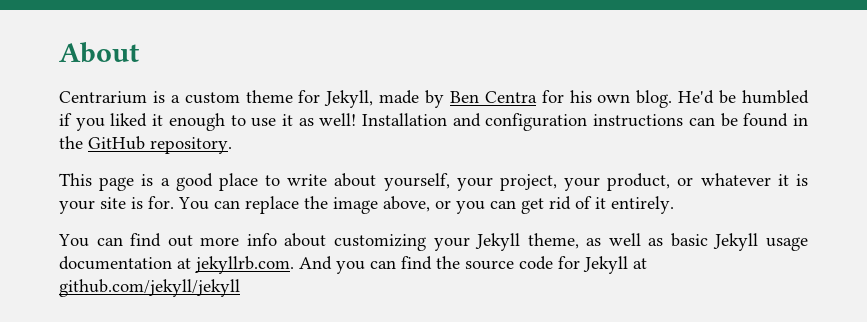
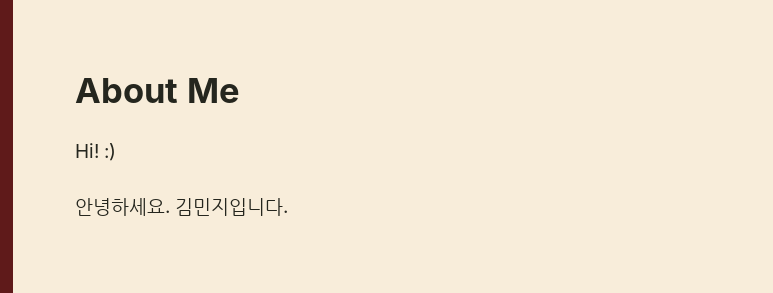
- About
- Centrarium is a custom theme for Jekyll, made by Ben Centra for his own blog. He'd be humbled if you liked it enough to use it as well! Installation and configuration instructions can be found in the GitHub repository.
- This page is a good place to write about yourself, your project, your product, or whatever it is your site is for. You can replace the image above, or you can get rid of it entirely.
- You can find out more info about customizing your Jekyll theme, as well as basic Jekyll usage documentation at jekyllrb.com. And you can find the source code for Jekyll at github.com/jekyll/jekyll
+ About Me
+ Hi! :)
+ 안녕하세요. 김민지입니다.

